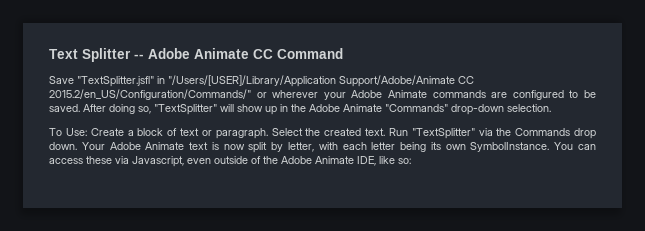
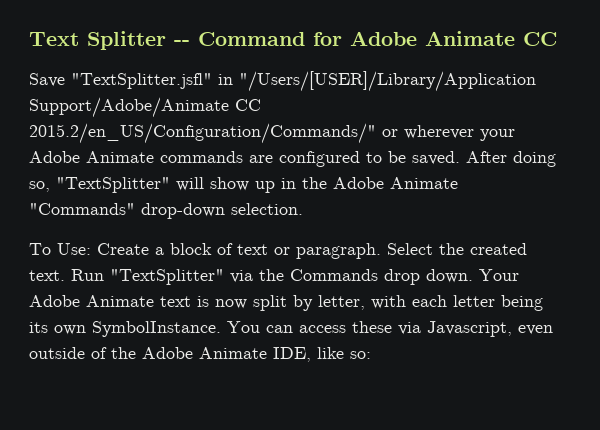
- Text Splitter -- Adobe Animate CC Command
+ Text Splitter -- Command for Adobe Animate CC

